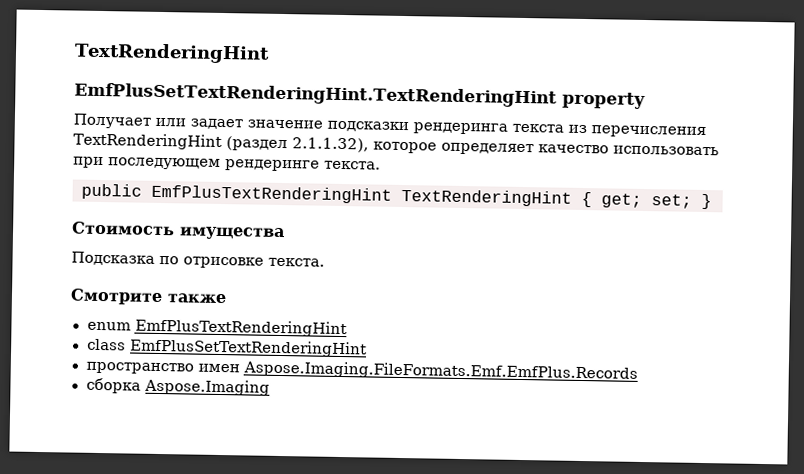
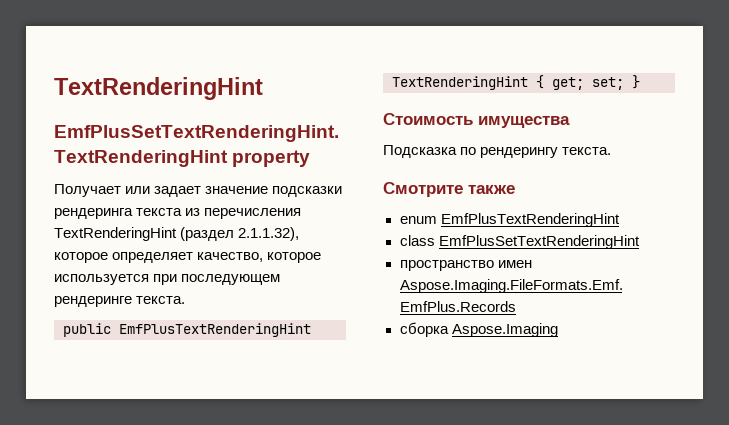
- Получает или задает значение подсказки рендеринга текста из перечисления TextRenderingHint (раздел 2.1.1.32), которое определяет качество использовать при последующем рендеринге текста.
+ Получает или задает значение подсказки рендеринга текста из перечисления TextRenderingHint (раздел 2.1.1.32), которое определяет качество, которое используется при последующем рендеринге текста.
- Подсказка по отрисовке текста.
+ Подсказка по рендерингу текста.

